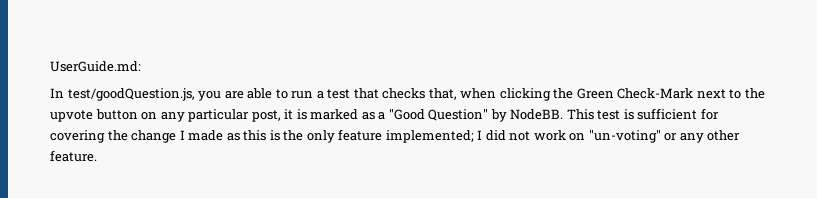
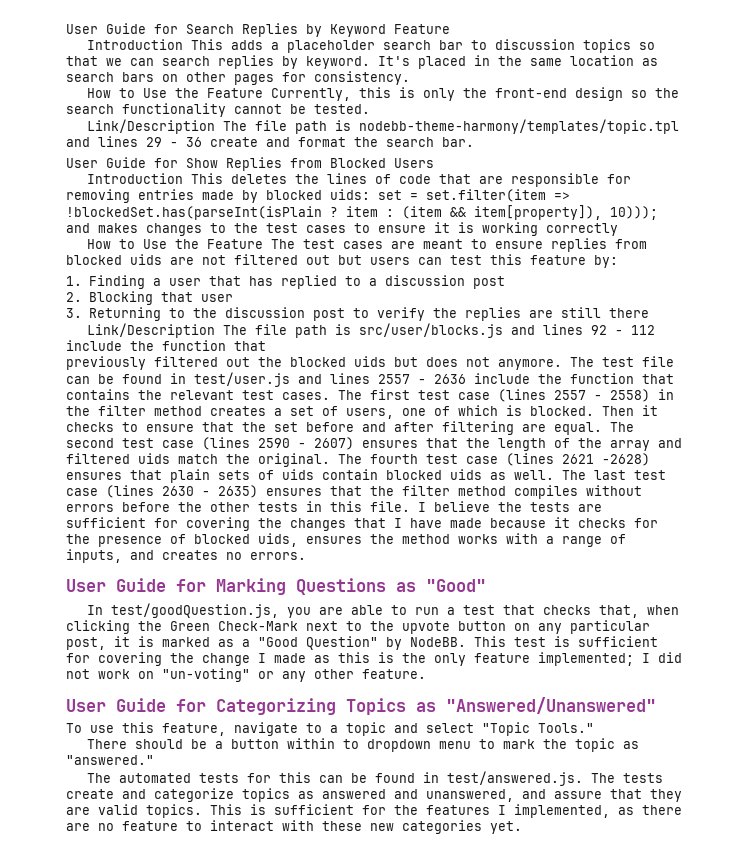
- UserGuide.md:
+ User Guide for Search Replies by Keyword Feature
+ Introduction This adds a placeholder search bar to discussion topics so that we can search replies by keyword. It's placed in the same location as search bars on other pages for consistency.
+ How to Use the Feature Currently, this is only the front-end design so the search functionality cannot be tested.
+ Link/Description The file path is nodebb-theme-harmony/templates/topic.tpl and lines 29 - 36 create and format the search bar.
+ User Guide for Show Replies from Blocked Users
+ Introduction This deletes the lines of code that are responsible for removing entries made by blocked uids: set = set.filter(item => !blockedSet.has(parseInt(isPlain ? item : (item && item[property]), 10))); and makes changes to the test cases to ensure it is working correctly
+ How to Use the Feature The test cases are meant to ensure replies from blocked uids are not filtered out but users can test this feature by:
+ 1. Finding a user that has replied to a discussion post
+ 2. Blocking that user
+ 3. Returning to the discussion post to verify the replies are still there
+ Link/Description The file path is src/user/blocks.js and lines 92 - 112 include the function that
+ previously filtered out the blocked uids but does not anymore. The test file can be found in test/user.js and lines 2557 - 2636 include the function that contains the relevant test cases. The first test case (lines 2557 - 2558) in the filter method creates a set of users, one of which is blocked. Then it checks to ensure that the set before and after filtering are equal. The second test case (lines 2590 - 2607) ensures that the length of the array and filtered uids match the original. The fourth test case (lines 2621 -2628) ensures that plain sets of uids contain blocked uids as well. The last test case (lines 2630 - 2635) ensures that the filter method compiles without errors before the other tests in this file. I believe the tests are sufficient for covering the changes that I have made because it checks for the presence of blocked uids, ensures the method works with a range of inputs, and creates no errors.
+ User Guide for Marking Questions as "Good"
+ User Guide for Categorizing Topics as "Answered/Unanswered"
+ To use this feature, navigate to a topic and select "Topic Tools."
+ There should be a button within to dropdown menu to mark the topic as "answered."
+ The automated tests for this can be found in test/answered.js. The tests create and categorize topics as answered and unanswered, and assure that they are valid topics. This is sufficient for the features I implemented, as there are no feature to interact with these new categories yet.

